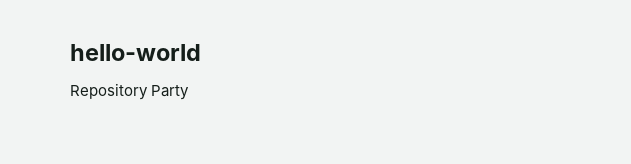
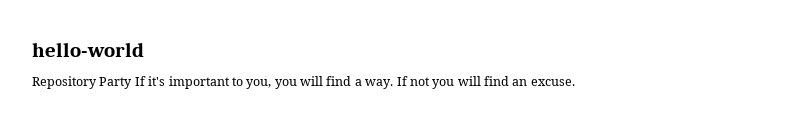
- Repository Party
+ Repository Party If it's important to you, you will find a way. If not you will find an excuse.

